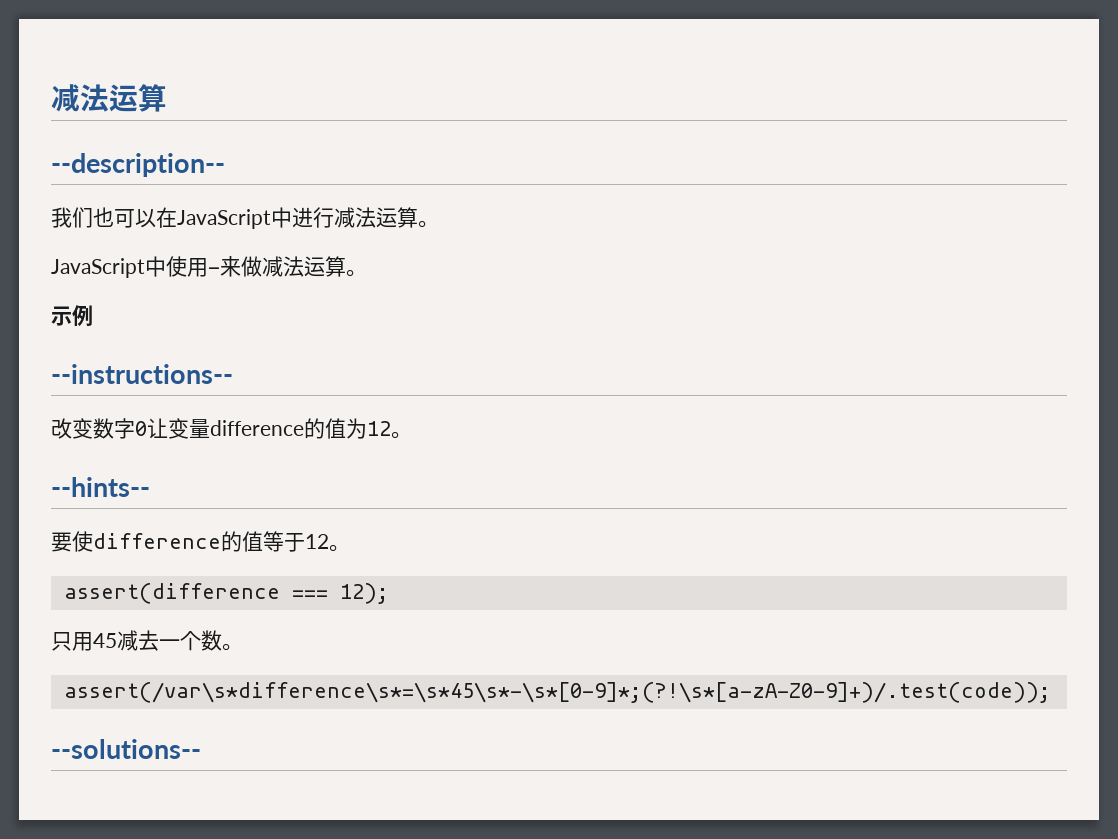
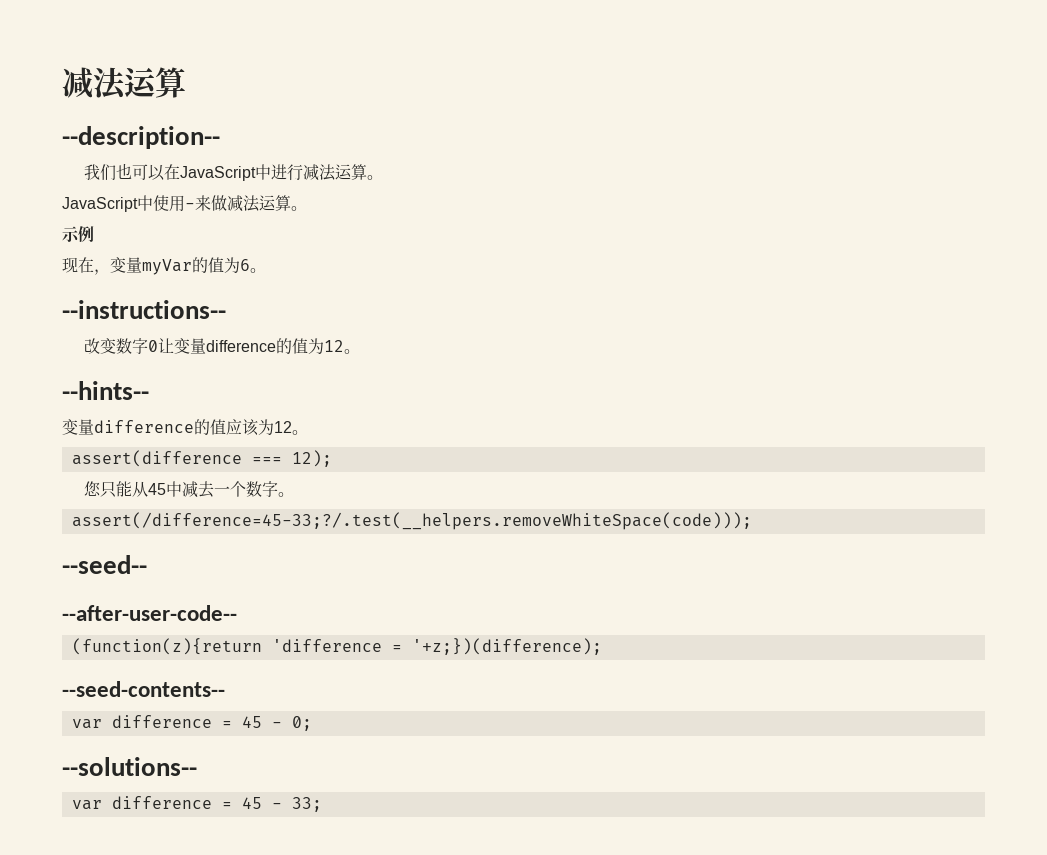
+ 现在，变量myVar的值为6。
- 要使difference的值等于12。
+ 变量difference的值应该为12。
- 只用45减去一个数。
- assert(/var\s*difference\s*=\s*45\s*-\s*[0-9]*;(?!\s*[a-zA-Z0-9]+)/.test(code));
+ 您只能从45中减去一个数字。
+ assert(/difference=45-33;?/.test(__helpers.removeWhiteSpace(code)));
+ --seed--
+ --after-user-code--
+ (function(z){return 'difference = '+z;})(difference);
+ --seed-contents--
+ var difference = 45 - 0;
  --solutions--
+ var difference = 45 - 33;

